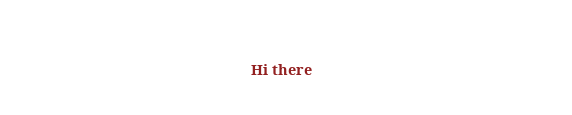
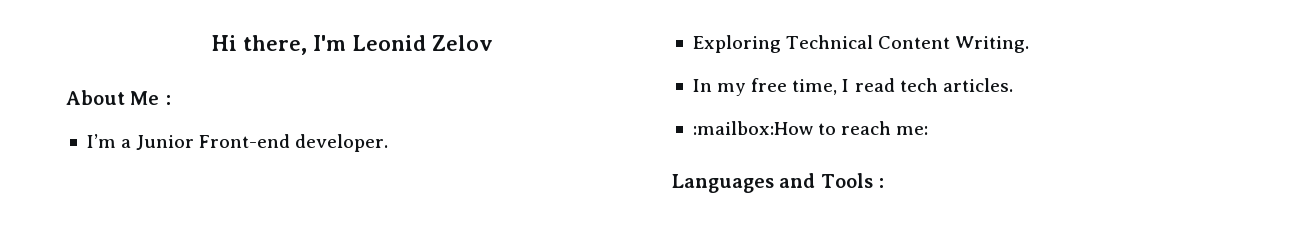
- Hi there
+ Hi there, I'm Leonid Zelov
+ About Me :
+ I’m a Junior Front-end developer.
+ Exploring Technical Content Writing.
+ In my free time, I read tech articles.
+ :mailbox:How to reach me:
+ Languages and Tools :

